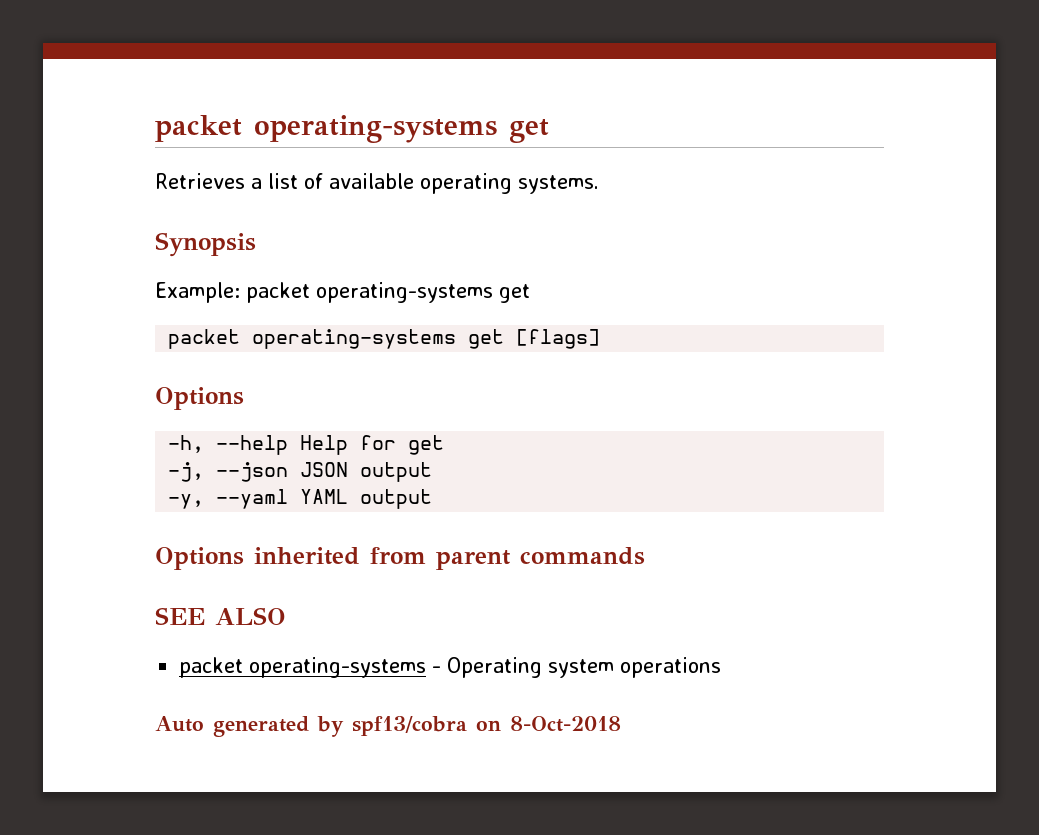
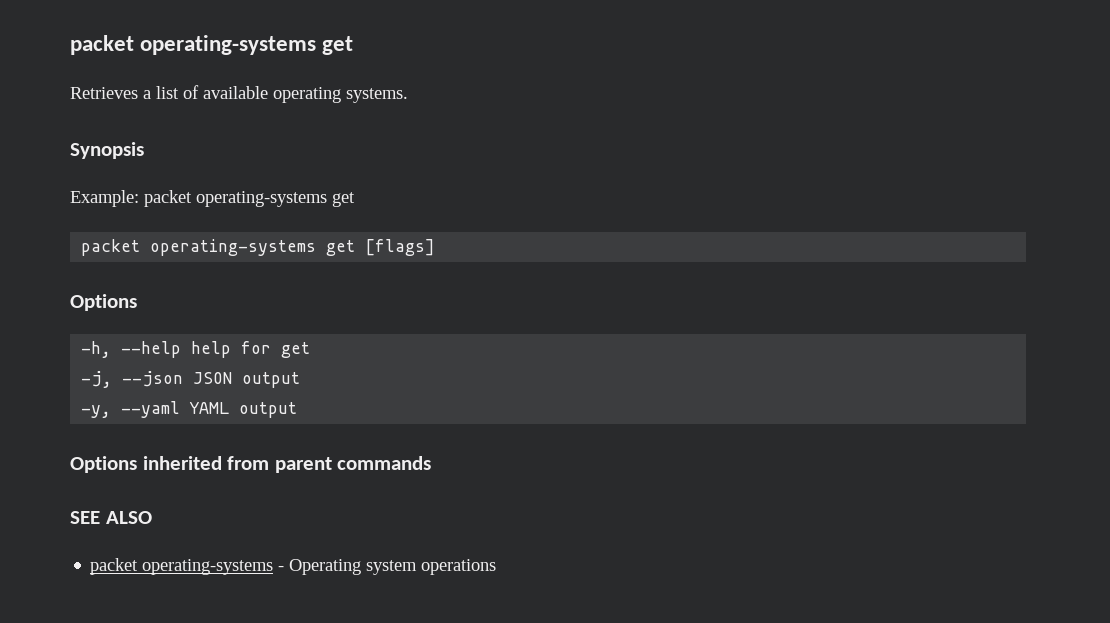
- -h, --help Help for get
+ -h, --help help for get
- Auto generated by spf13/cobra on 8-Oct-2018

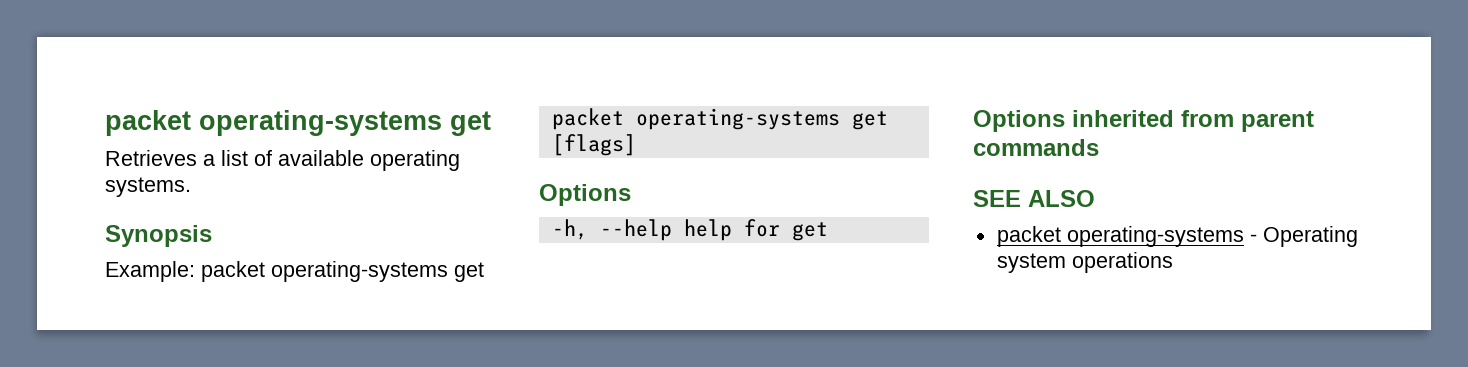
- -j, --json JSON output
- -y, --yaml YAML output

